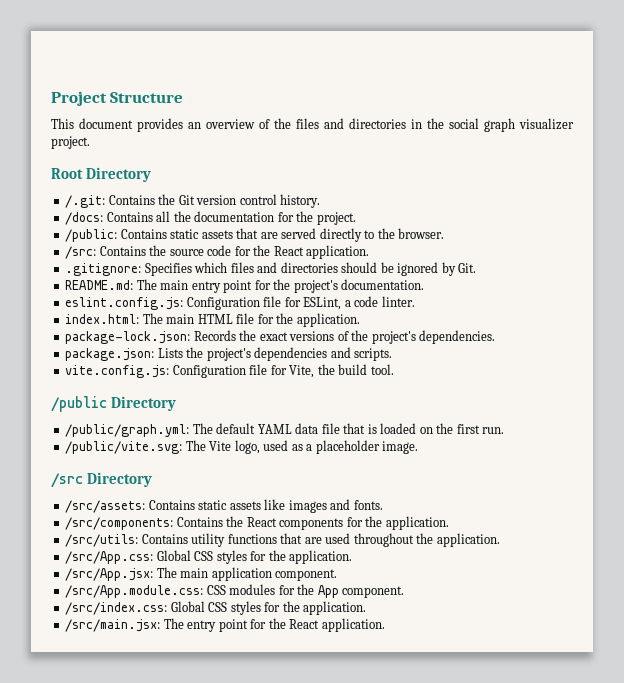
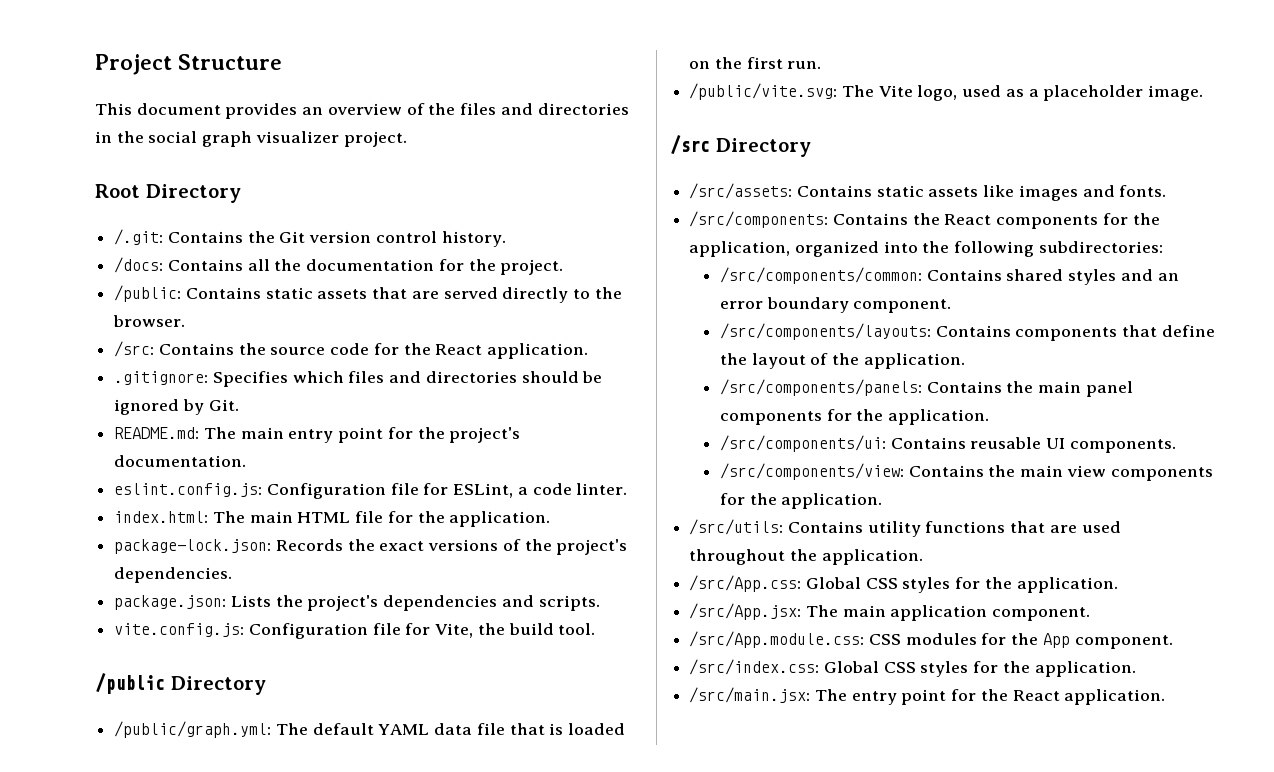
- /src/components: Contains the React components for the application.
+ /src/components: Contains the React components for the application, organized into the following subdirectories:
+ /src/components/common: Contains shared styles and an error boundary component.
+ /src/components/layouts: Contains components that define the layout of the application.
+ /src/components/panels: Contains the main panel components for the application.
+ /src/components/ui: Contains reusable UI components.
+ /src/components/view: Contains the main view components for the application.

